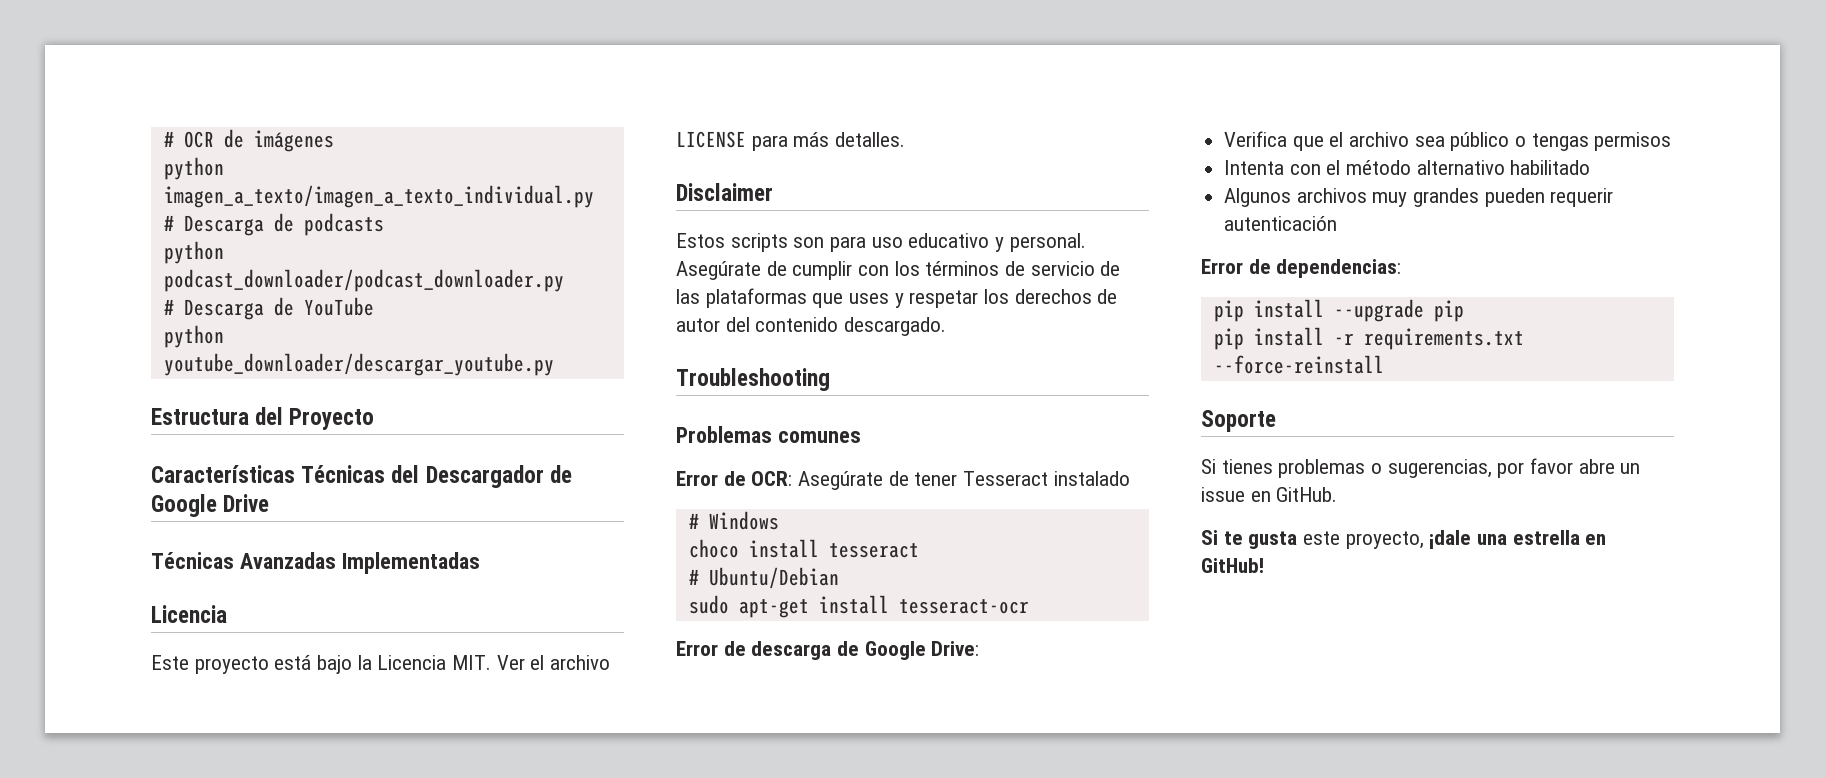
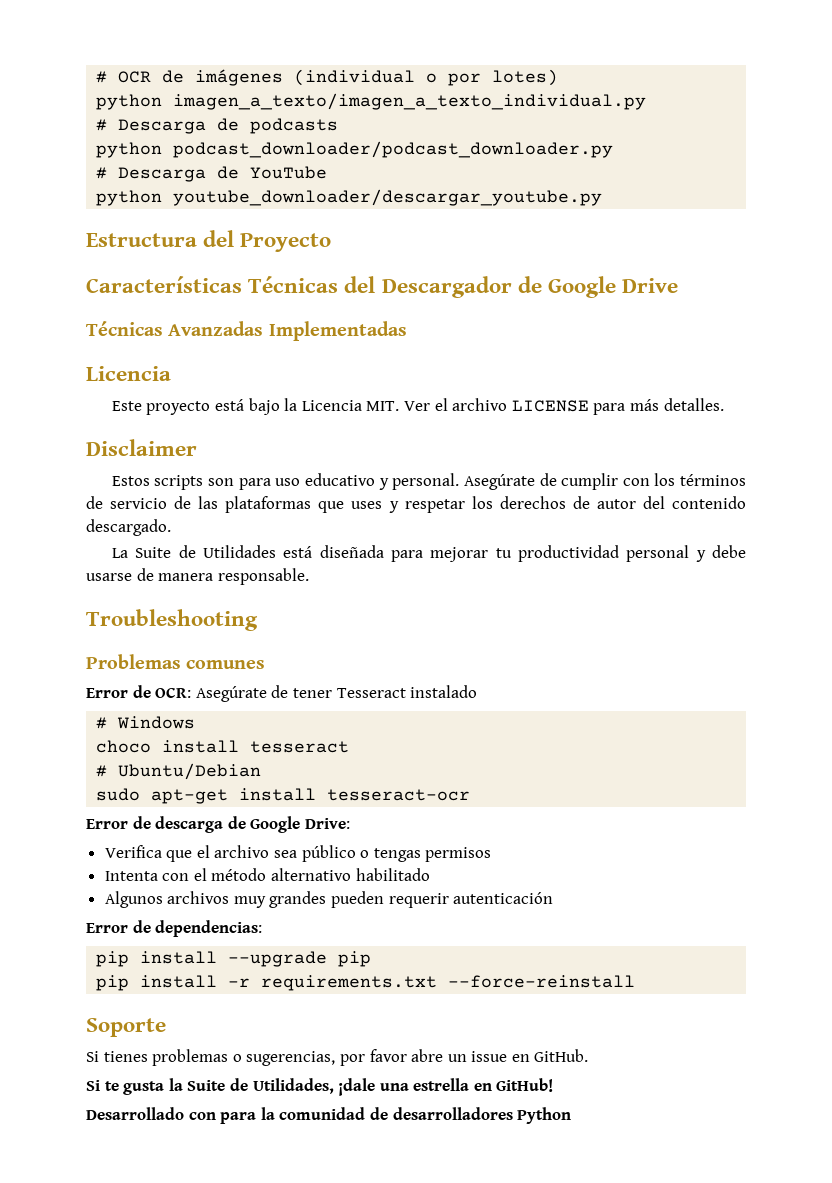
- # OCR de imágenes
+ # OCR de imágenes (individual o por lotes)
+ La Suite de Utilidades está diseñada para mejorar tu productividad personal y debe usarse de manera responsable.
- Si te gusta este proyecto, ¡dale una estrella en GitHub!
+ Si te gusta la Suite de Utilidades, ¡dale una estrella en GitHub!
+ Desarrollado con para la comunidad de desarrolladores Python

